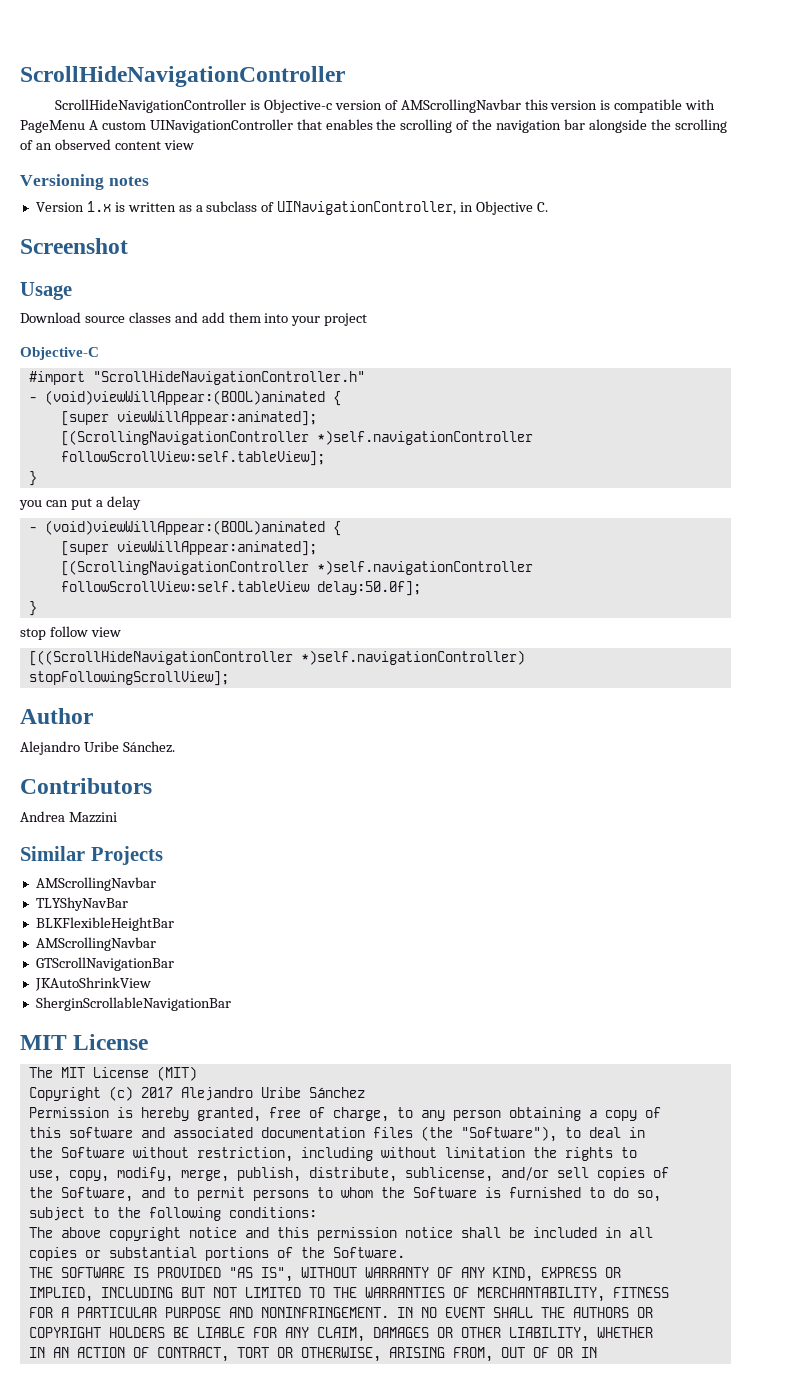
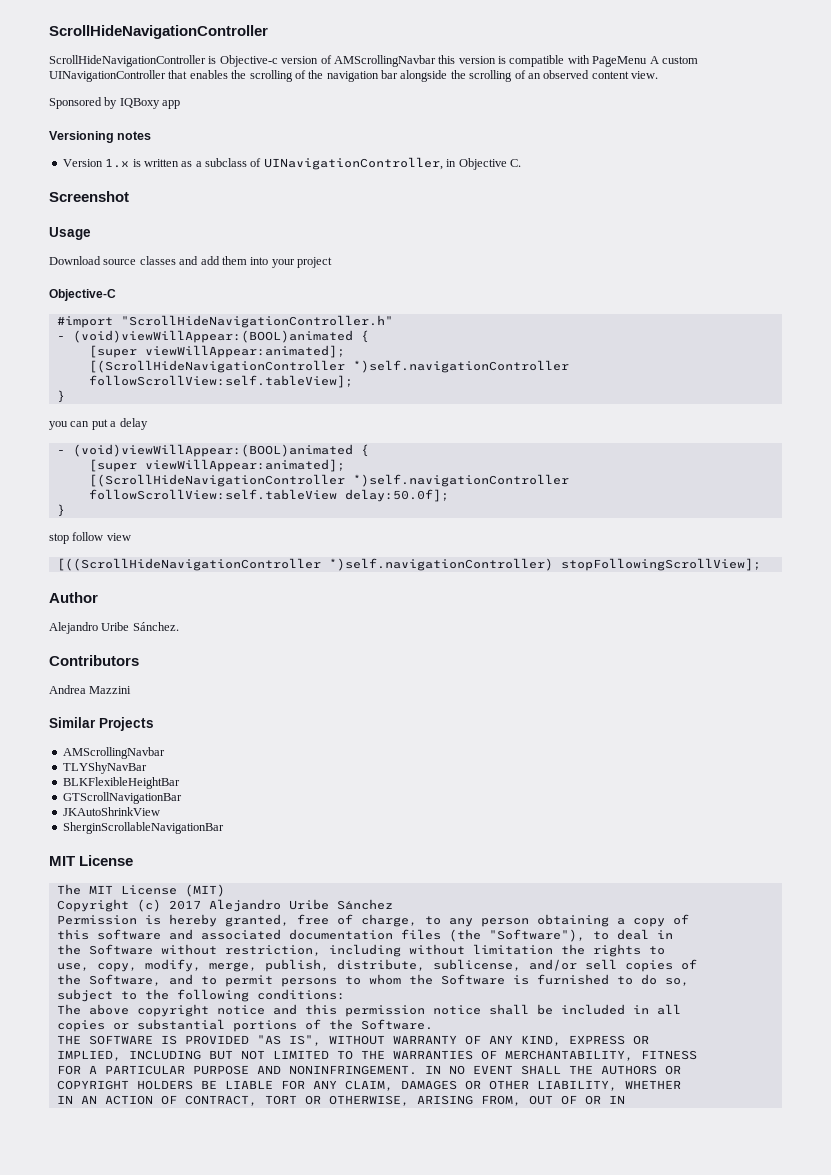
- ScrollHideNavigationController is Objective-c version of AMScrollingNavbar this version is compatible with PageMenu A custom UINavigationController that enables the scrolling of the navigation bar alongside the scrolling of an observed content view
+ ScrollHideNavigationController is Objective-c version of AMScrollingNavbar this version is compatible with PageMenu A custom UINavigationController that enables the scrolling of the navigation bar alongside the scrolling of an observed content view.
+ Sponsored by IQBoxy app
- [(ScrollingNavigationController *)self.navigationController followScrollView:self.tableView];
+ [(ScrollHideNavigationController *)self.navigationController followScrollView:self.tableView];
- [(ScrollingNavigationController *)self.navigationController followScrollView:self.tableView delay:50.0f];
+ [(ScrollHideNavigationController *)self.navigationController followScrollView:self.tableView delay:50.0f];
  BLKFlexibleHeightBar
- AMScrollingNavbar

